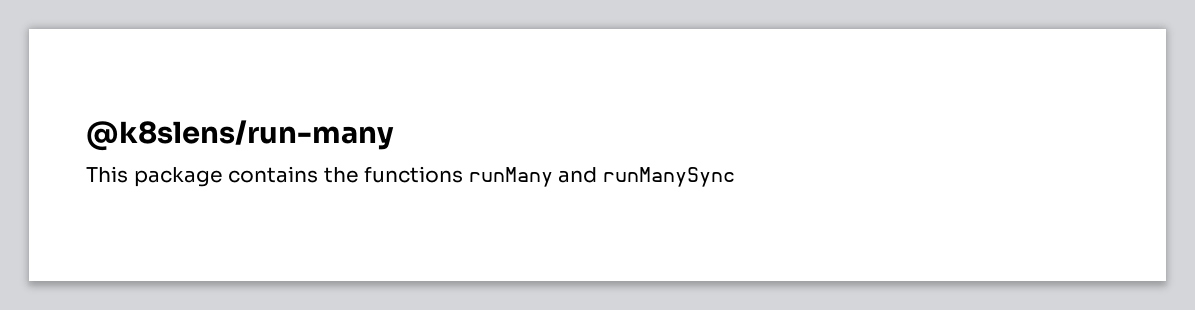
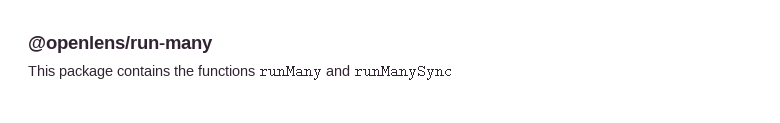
- @k8slens/run-many
+ @openlens/run-many

